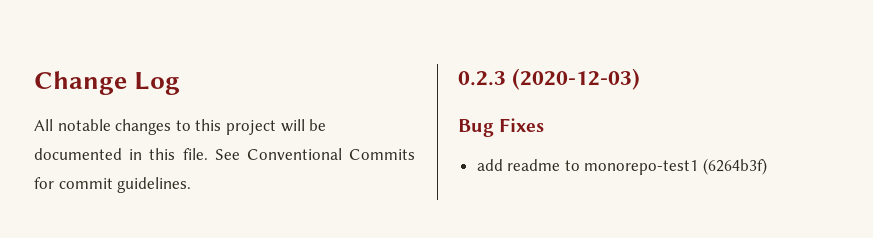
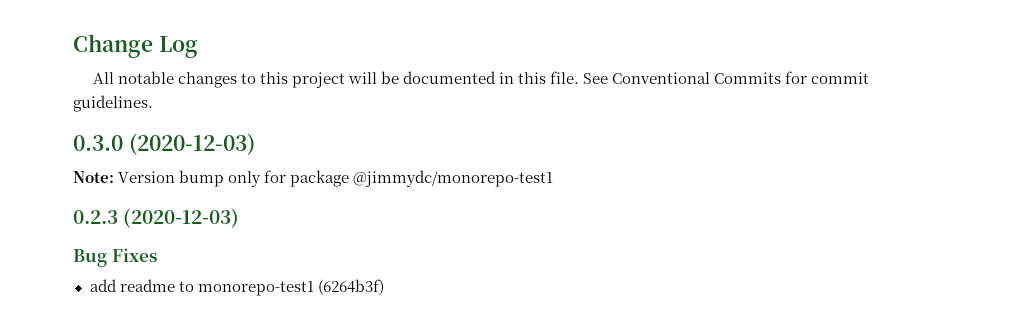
+ 0.3.0 (2020-12-03)
+ Note: Version bump only for package @jimmydc/monorepo-test1

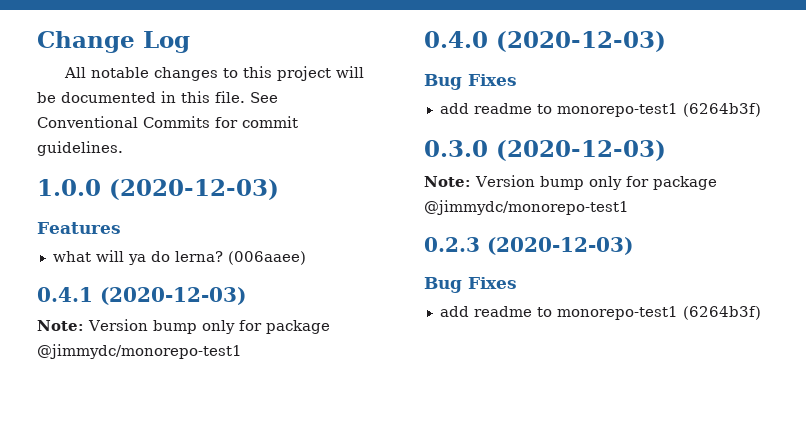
+ 1.0.0 (2020-12-03)
+ Features
+ what will ya do lerna? (006aaee)
+ 0.4.1 (2020-12-03)
+ Note: Version bump only for package @jimmydc/monorepo-test1
+ 0.4.0 (2020-12-03)
+ Bug Fixes
+ add readme to monorepo-test1 (6264b3f)

